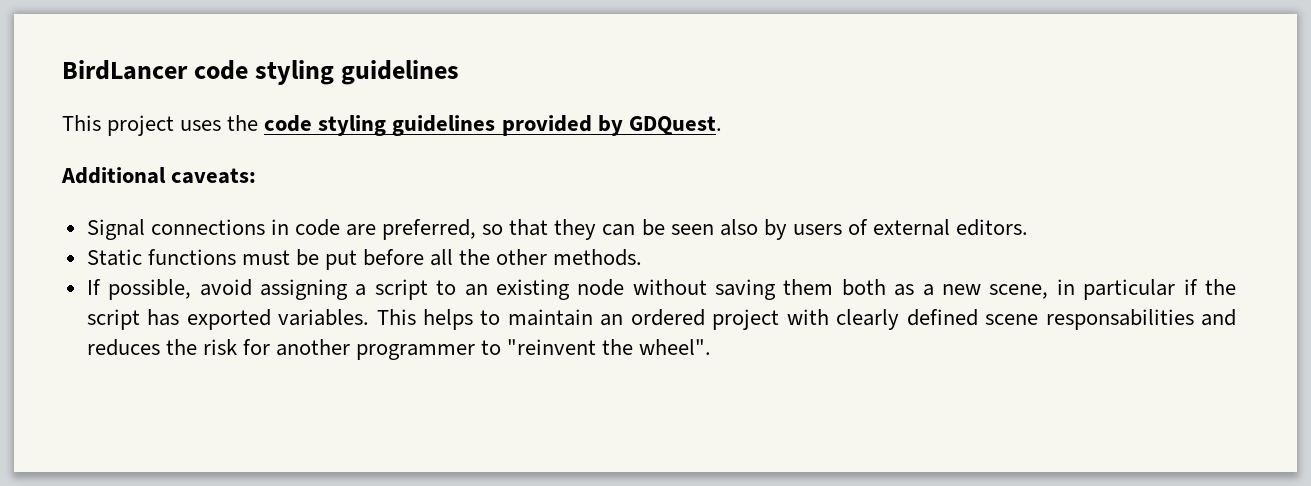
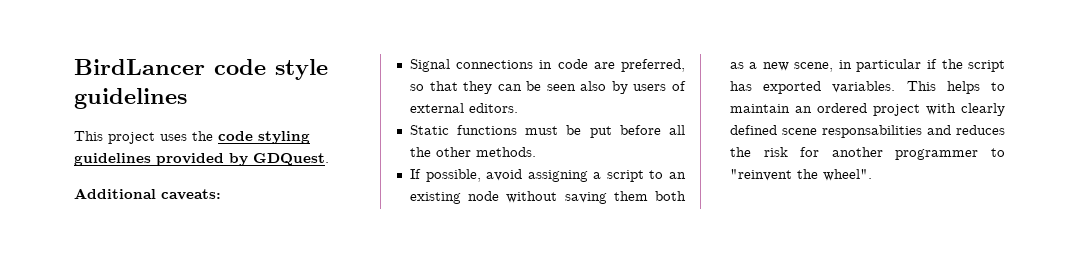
- BirdLancer code styling guidelines
+ BirdLancer code style guidelines

